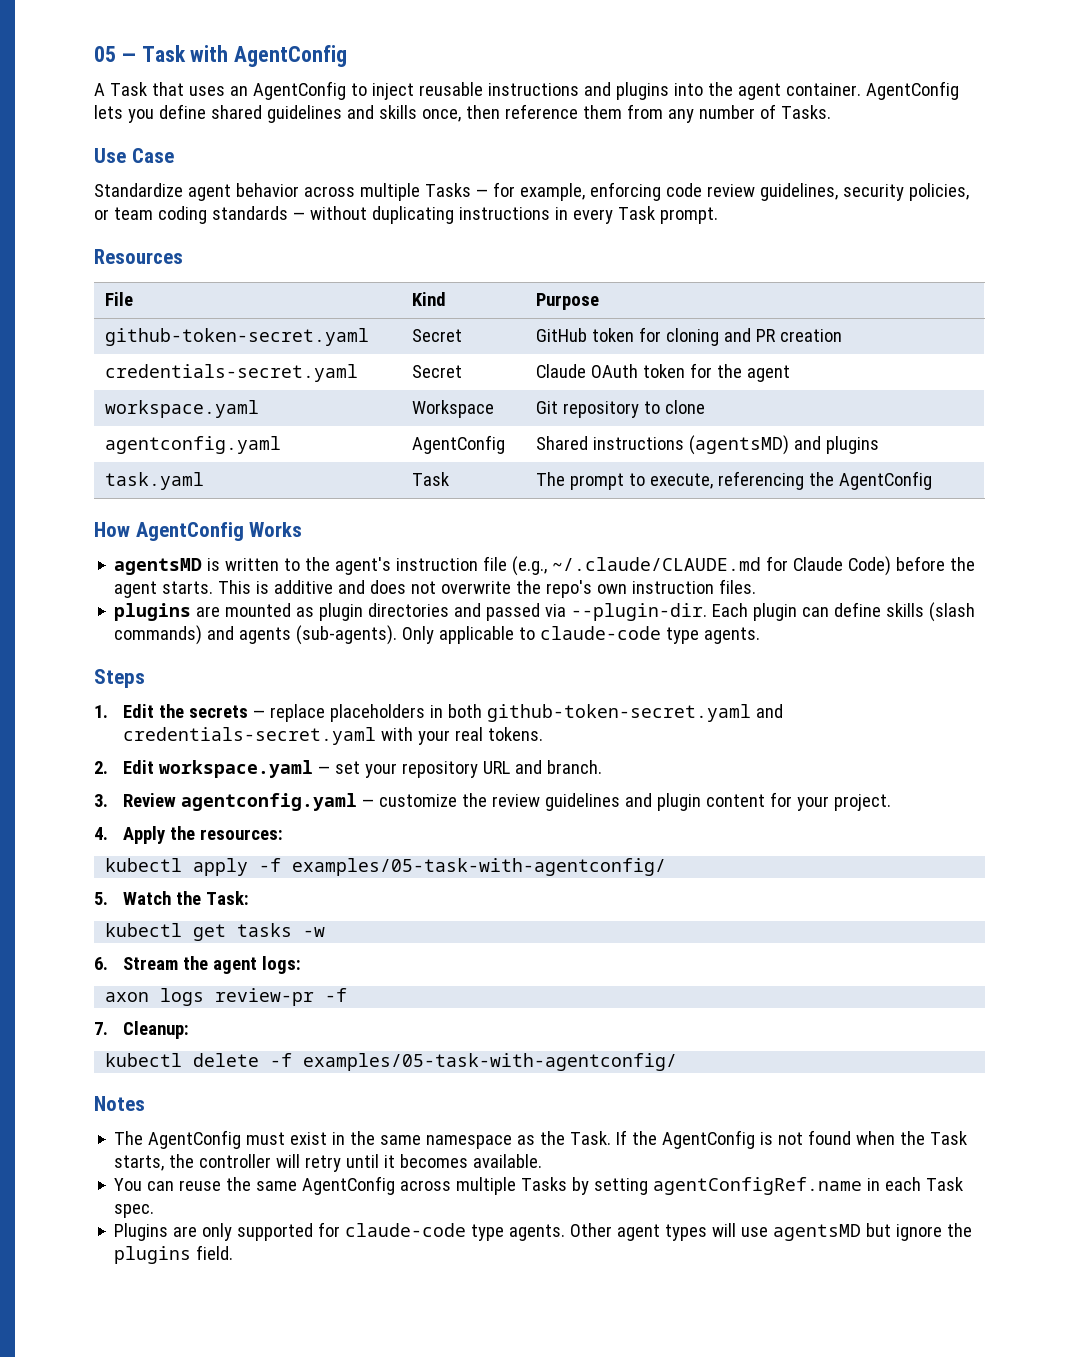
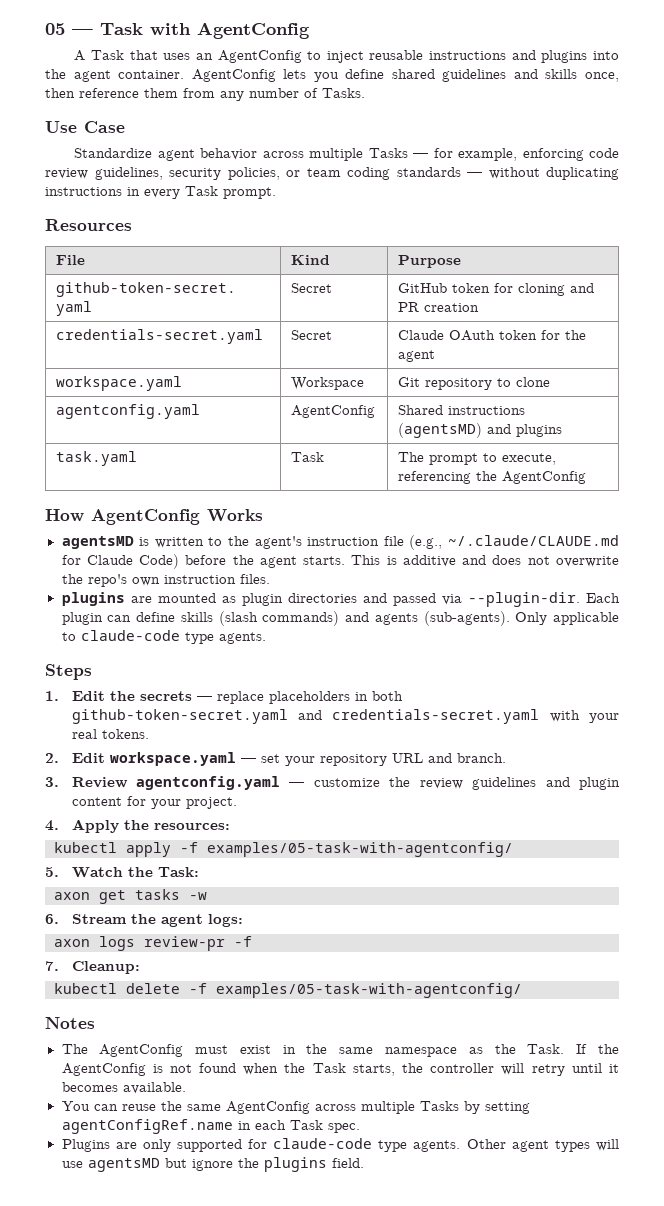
- kubectl get tasks -w
+ axon get tasks -w

